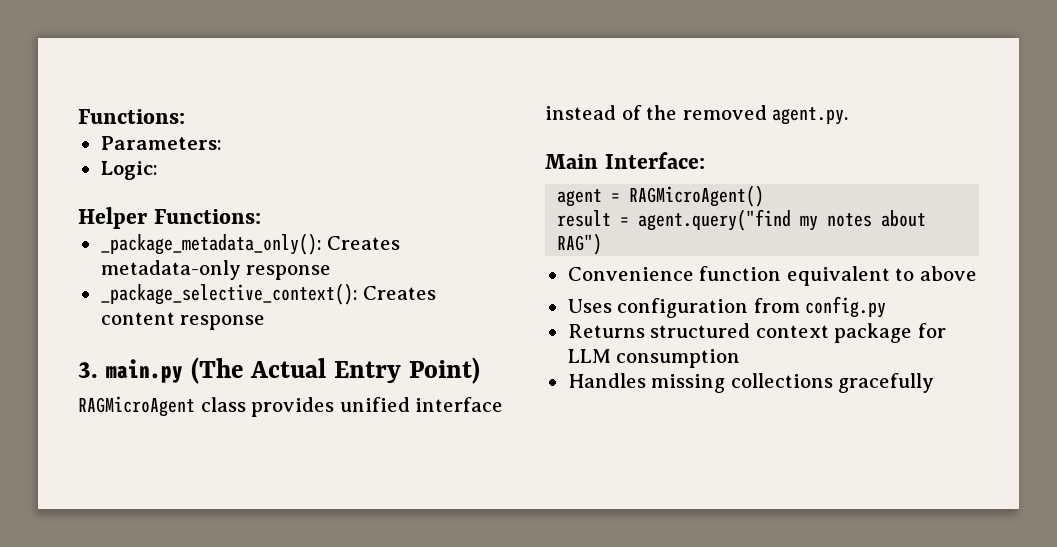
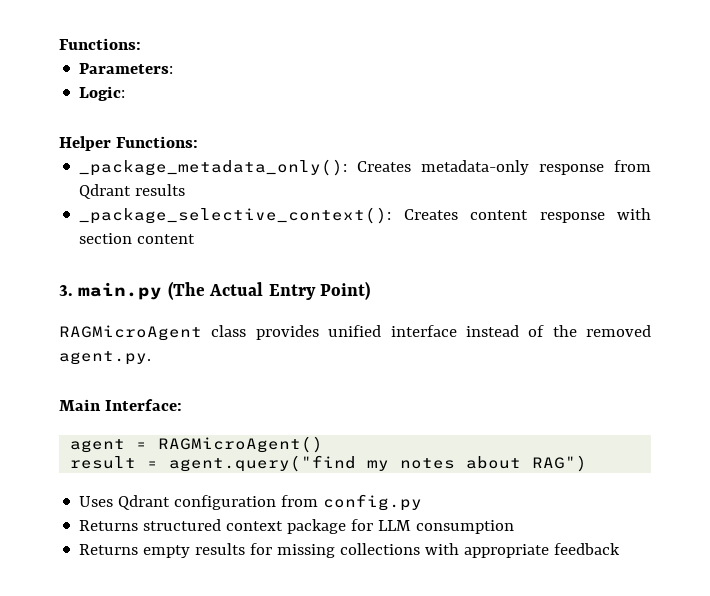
- _package_metadata_only(): Creates metadata-only response
+ _package_metadata_only(): Creates metadata-only response from Qdrant results
- _package_selective_context(): Creates content response
+ _package_selective_context(): Creates content response with section content
- Convenience function equivalent to above
- Uses configuration from config.py
+ Uses Qdrant configuration from config.py
- Handles missing collections gracefully
+ Returns empty results for missing collections with appropriate feedback

